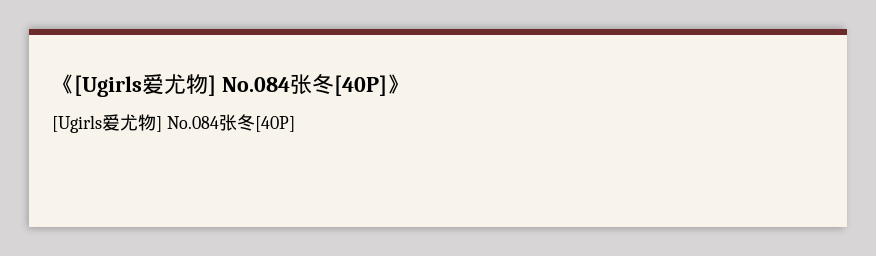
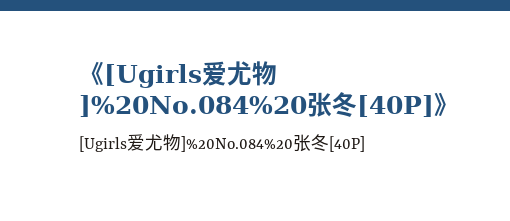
- 《[Ugirls爱尤物] No.084张冬[40P]》
- [Ugirls爱尤物] No.084张冬[40P]
+ 《[Ugirls爱尤物]%20No.084%20张冬[40P]》
+ [Ugirls爱尤物]%20No.084%20张冬[40P]

